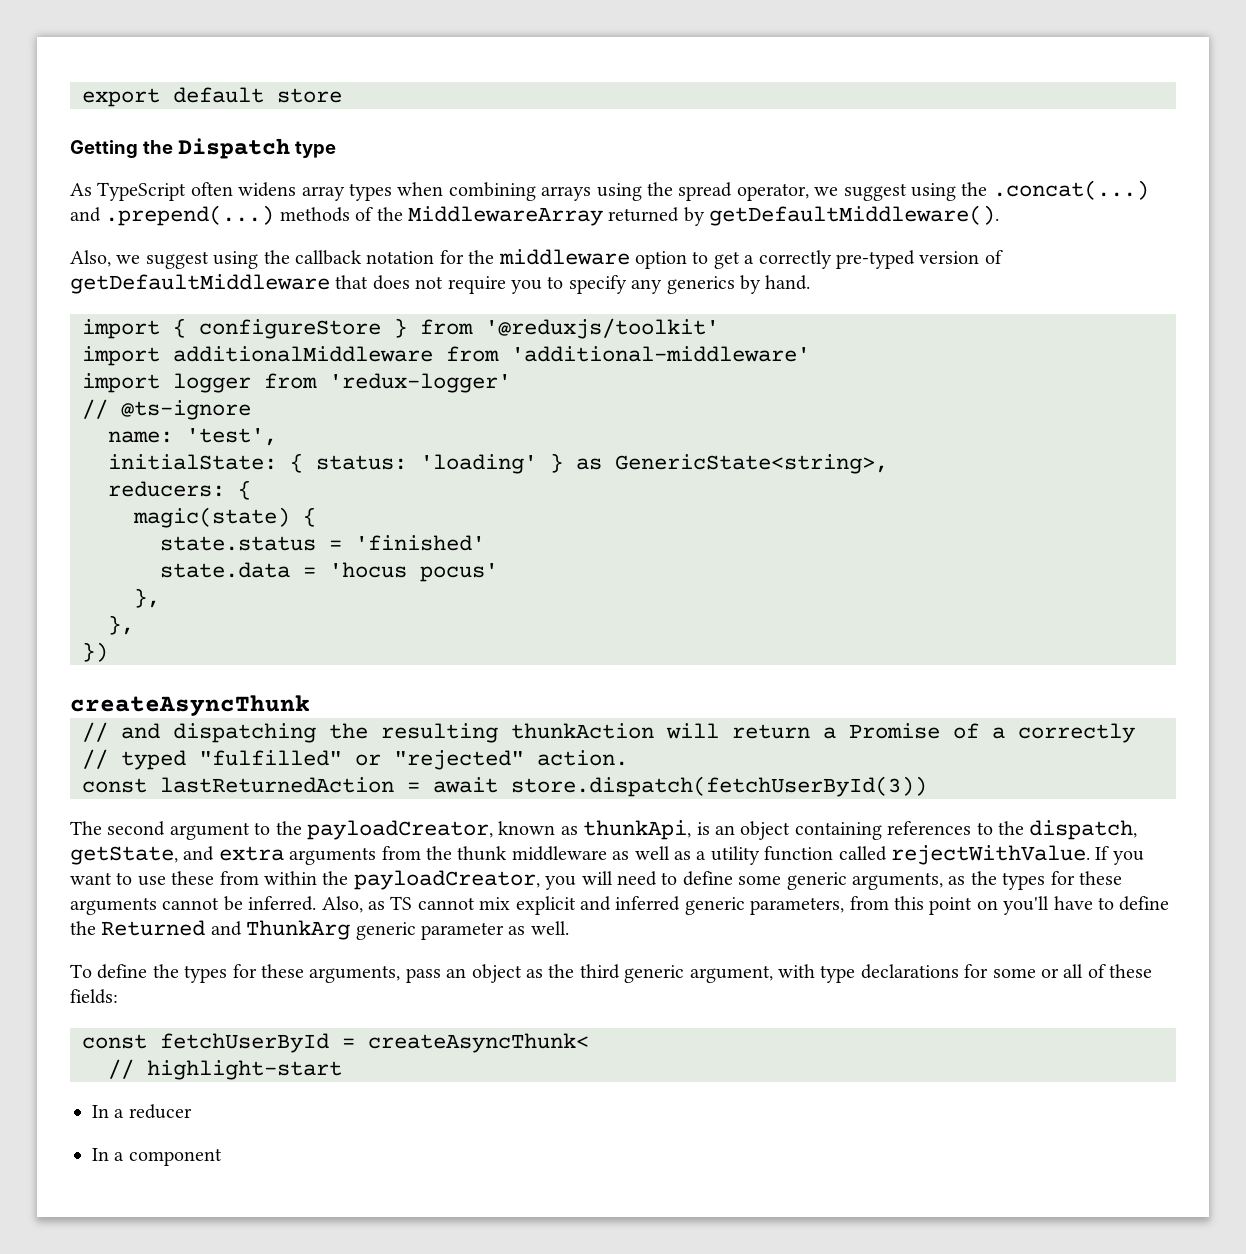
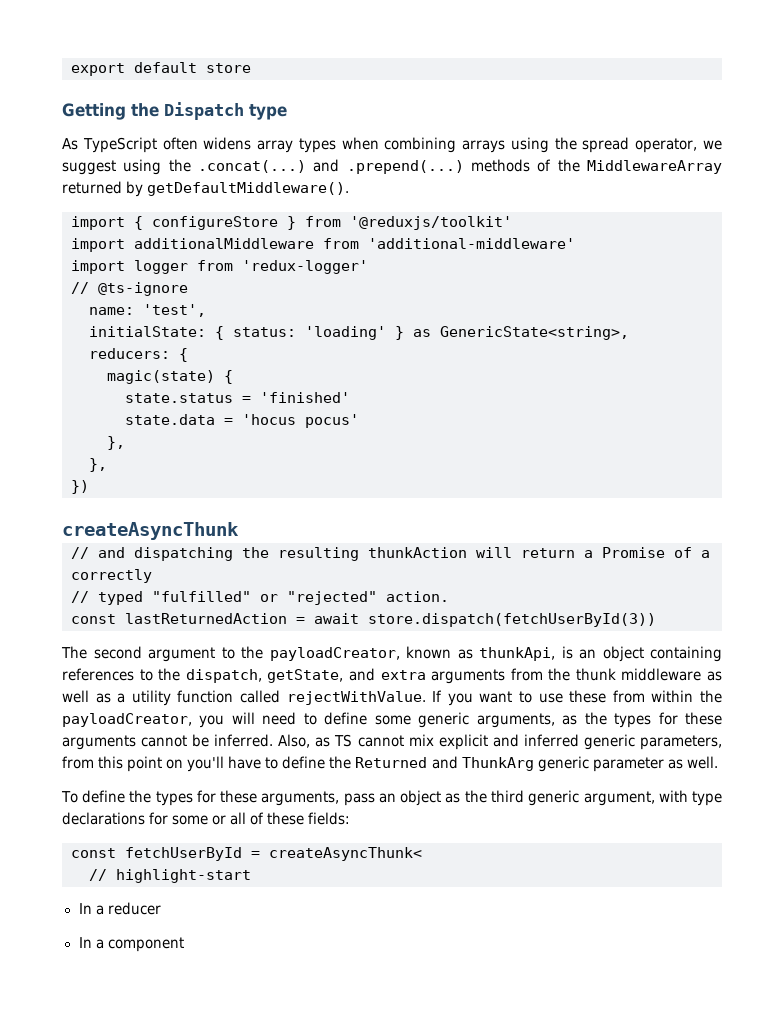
- Also, we suggest using the callback notation for the middleware option to get a correctly pre-typed version of getDefaultMiddleware that does not require you to specify any generics by hand.

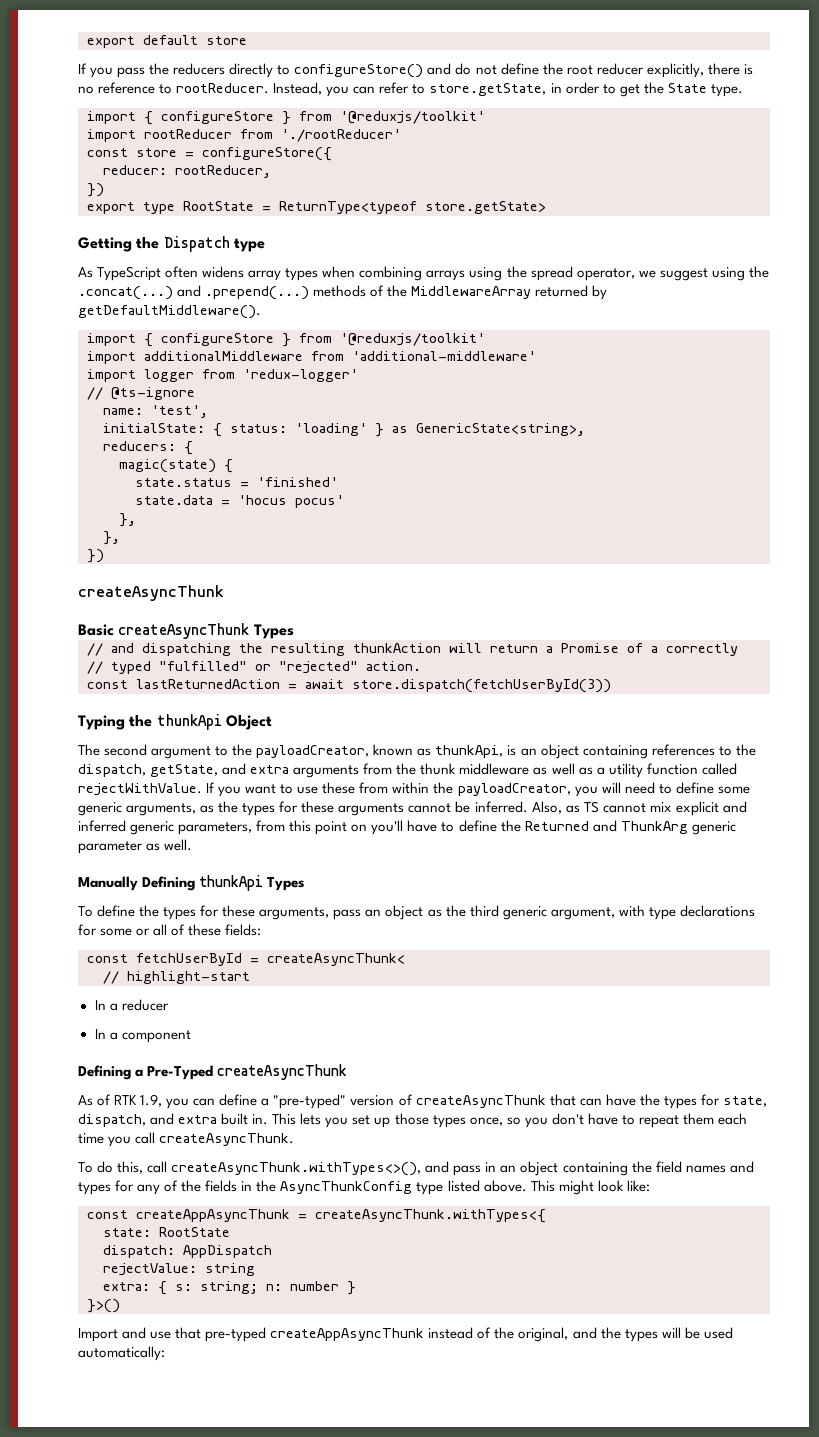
+ If you pass the reducers directly to configureStore() and do not define the root reducer explicitly, there is no reference to rootReducer. Instead, you can refer to store.getState, in order to get the State type.
+ import { configureStore } from '@reduxjs/toolkit'
+ import rootReducer from './rootReducer'
+ const store = configureStore({
+ reducer: rootReducer,
+ })
+ export type RootState = ReturnType<typeof store.getState>
+ Basic createAsyncThunk Types
+ Typing the thunkApi Object
+ Manually Defining thunkApi Types
+ Defining a Pre-Typed createAsyncThunk
+ As of RTK 1.9, you can define a "pre-typed" version of createAsyncThunk that can have the types for state, dispatch, and extra built in. This lets you set up those types once, so you don't have to repeat them each time you call createAsyncThunk.
+ To do this, call createAsyncThunk.withTypes<>(), and pass in an object containing the field names and types for any of the fields in the AsyncThunkConfig type listed above. This might look like:
+ const createAppAsyncThunk = createAsyncThunk.withTypes<{
+ state: RootState
+ dispatch: AppDispatch
+ rejectValue: string
+ extra: { s: string; n: number }
+ }>()
+ Import and use that pre-typed createAppAsyncThunk instead of the original, and the types will be used automatically:

